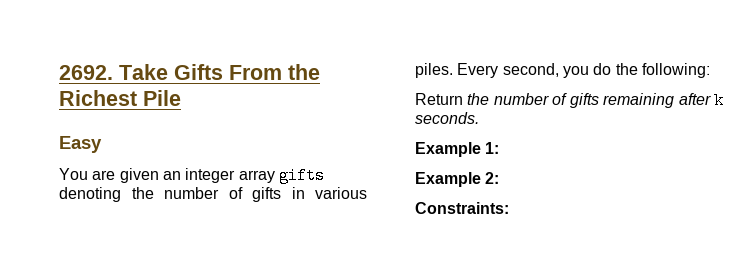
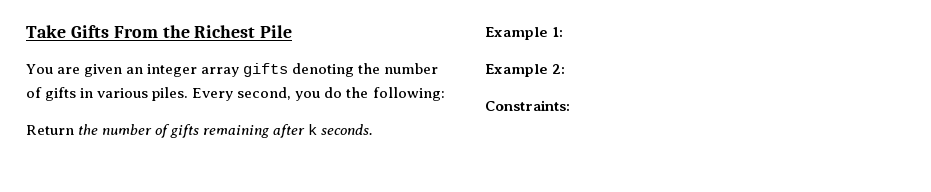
- 2692.
- Easy

